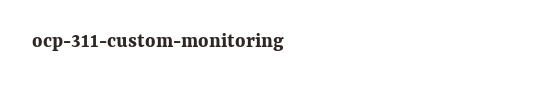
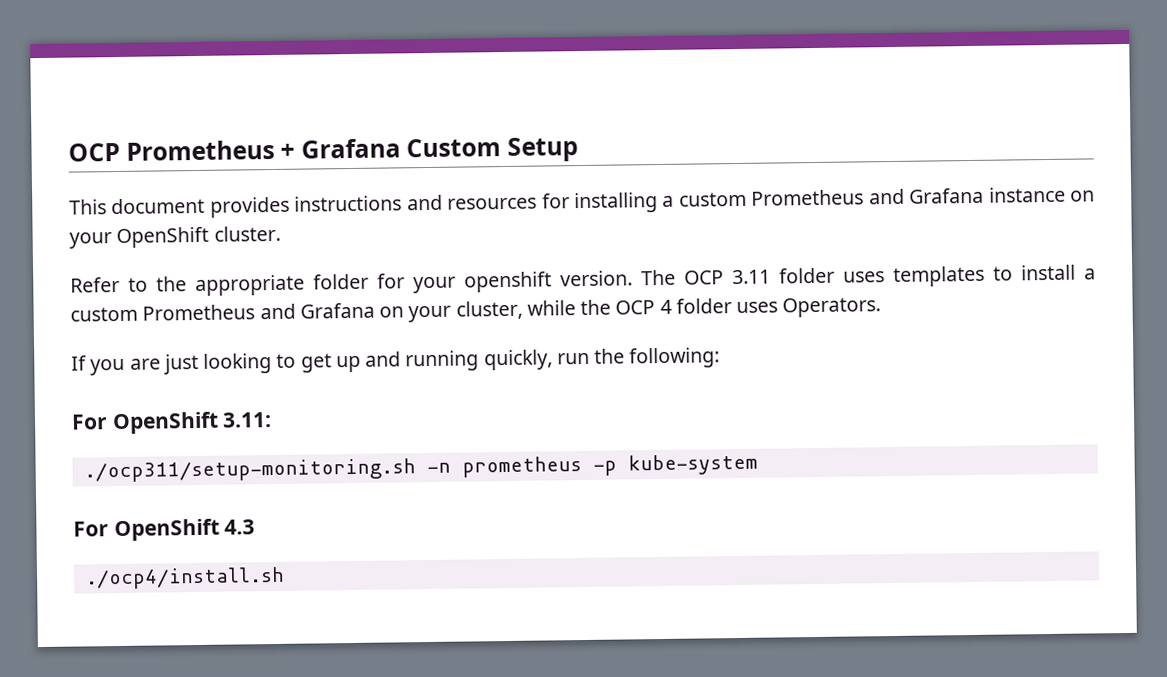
- ocp-311-custom-monitoring
+ OCP Prometheus + Grafana Custom Setup
+ This document provides instructions and resources for installing a custom Prometheus and Grafana instance on your OpenShift cluster.
+ Refer to the appropriate folder for your openshift version. The OCP 3.11 folder uses templates to install a custom Prometheus and Grafana on your cluster, while the OCP 4 folder uses Operators.
+ If you are just looking to get up and running quickly, run the following:
+ For OpenShift 3.11:
+ ./ocp311/setup-monitoring.sh -n prometheus -p kube-system
+ For OpenShift 4.3
+ ./ocp4/install.sh

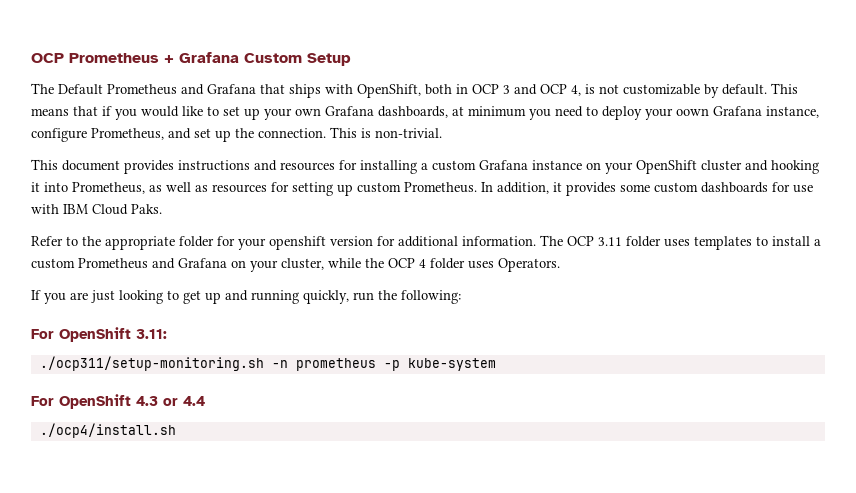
+ The Default Prometheus and Grafana that ships with OpenShift, both in OCP 3 and OCP 4, is not customizable by default. This means that if you would like to set up your own Grafana dashboards, at minimum you need to deploy your oown Grafana instance, configure Prometheus, and set up the connection. This is non-trivial.
- This document provides instructions and resources for installing a custom Prometheus and Grafana instance on your OpenShift cluster.
+ This document provides instructions and resources for installing a custom Grafana instance on your OpenShift cluster and hooking it into Prometheus, as well as resources for setting up custom Prometheus. In addition, it provides some custom dashboards for use with IBM Cloud Paks.
- Refer to the appropriate folder for your openshift version.
+ Refer to the appropriate folder for your openshift version for additional information.
- For OpenShift 4.3
+ For OpenShift 4.3 or 4.4

